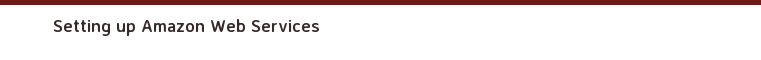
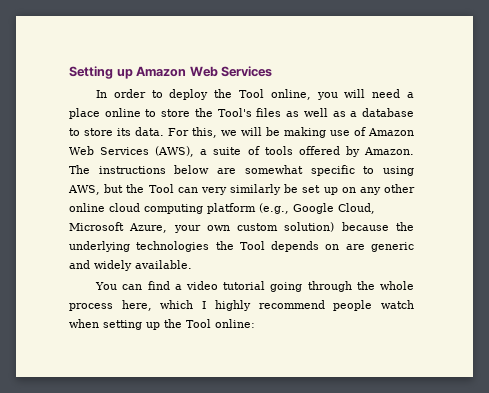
+ In order to deploy the Tool online, you will need a place online to store the Tool's files as well as a database to store its data. For this, we will be making use of Amazon Web Services (AWS), a suite of tools offered by Amazon. The instructions below are somewhat specific to using AWS, but the Tool can very similarly be set up on any other online cloud computing platform (e.g., Google Cloud, Microsoft Azure, your own custom solution) because the underlying technologies the Tool depends on are generic and widely available.
+ You can find a video tutorial going through the whole process here, which I highly recommend people watch when setting up the Tool online:

